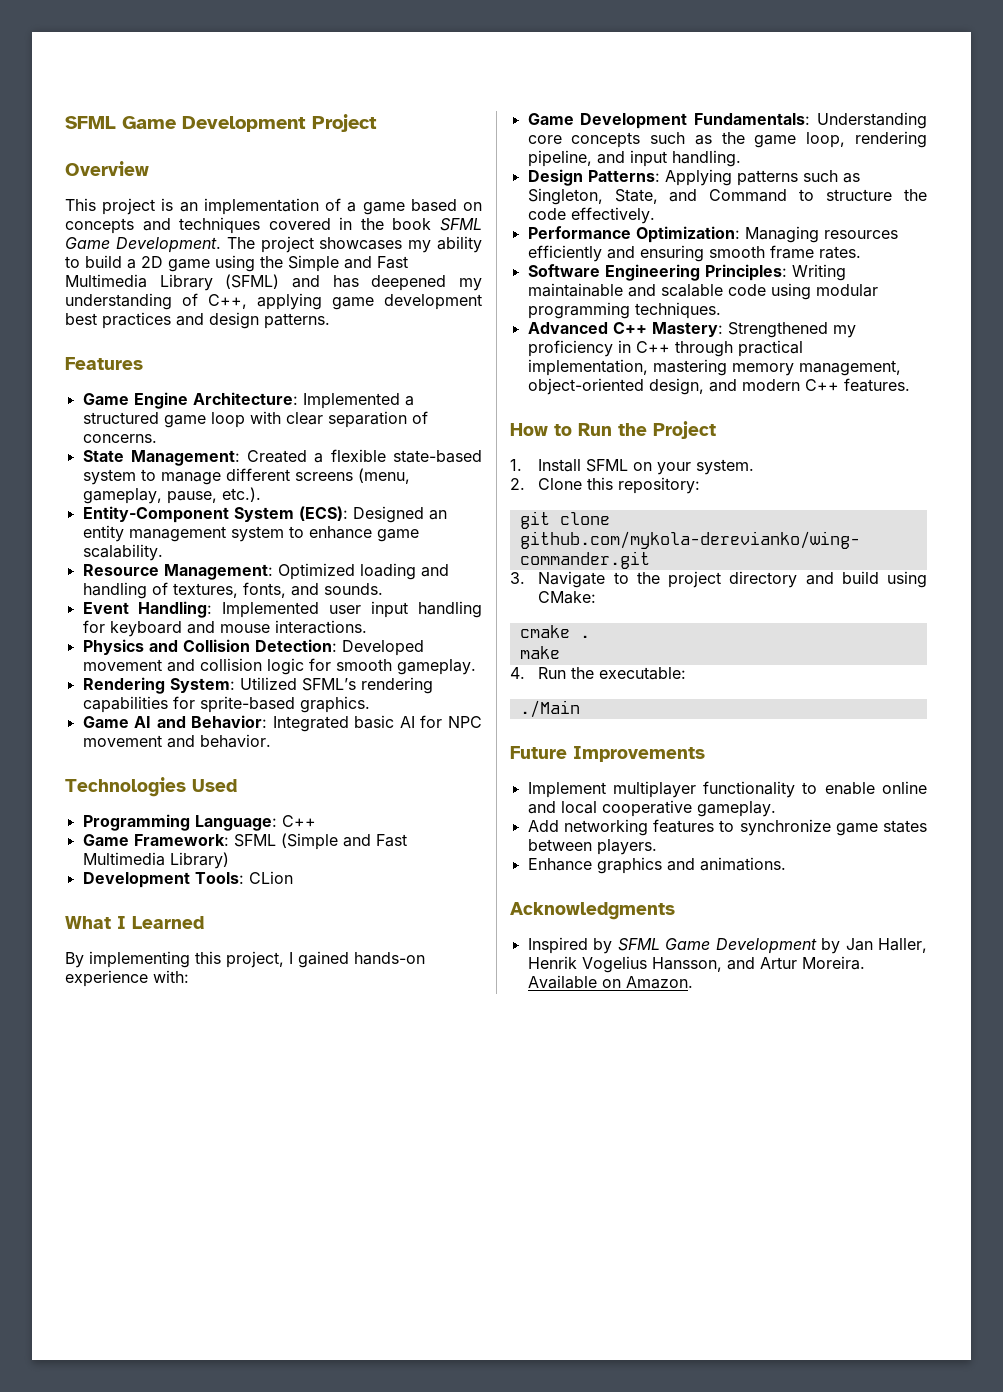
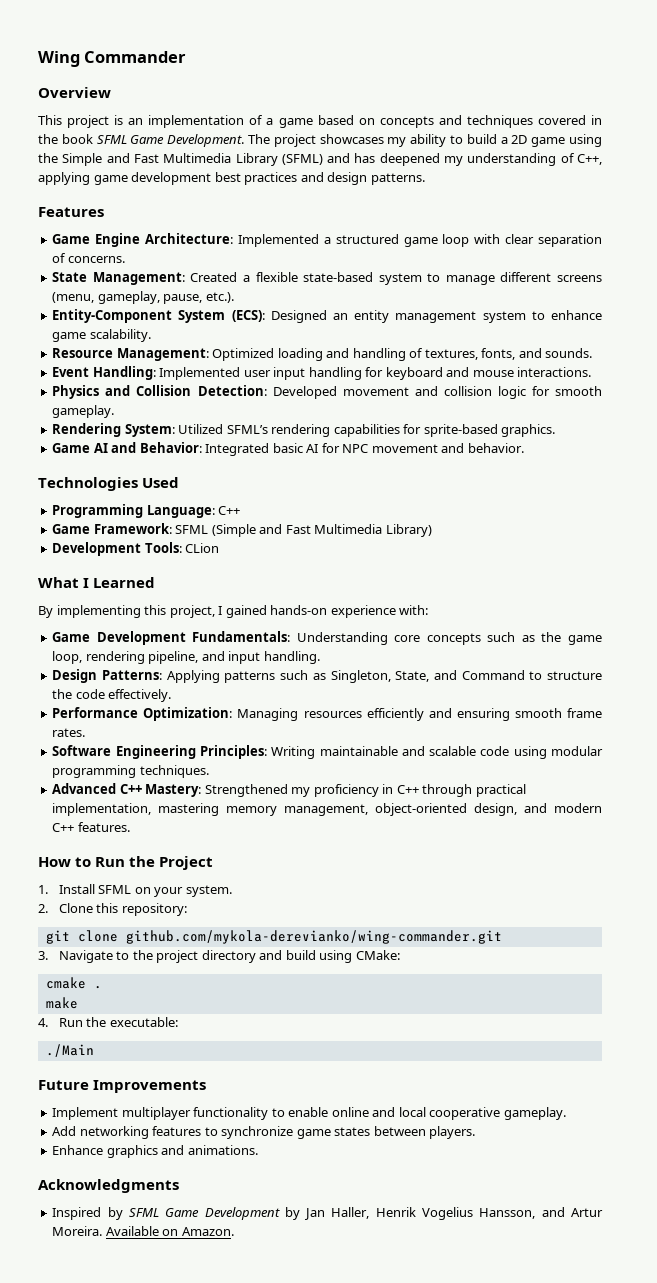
- SFML Game Development Project
+ Wing Commander

